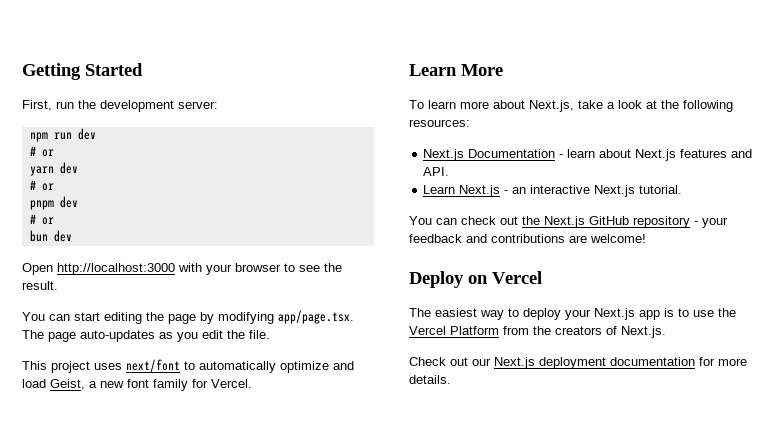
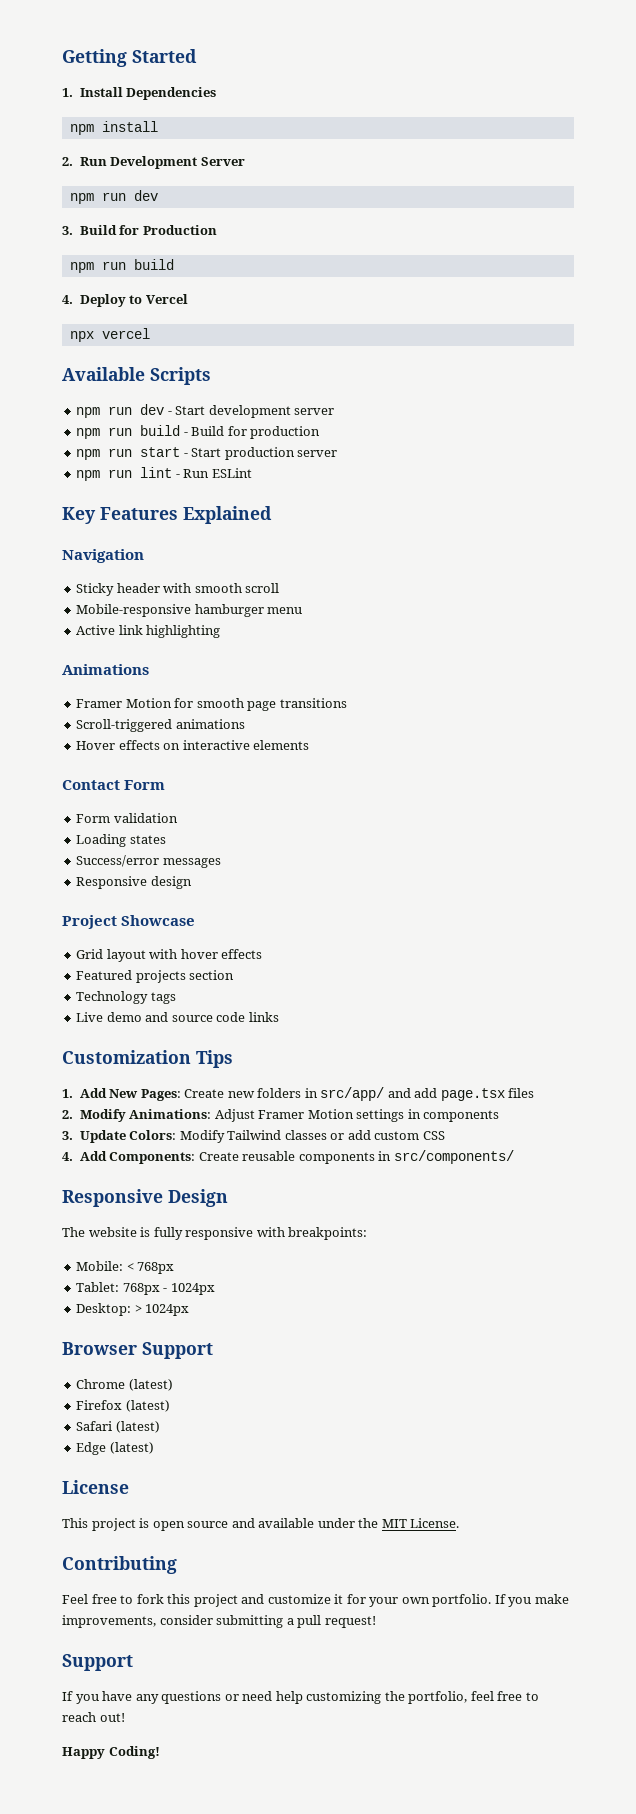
- First, run the development server:
+ 1. Install Dependencies
+ npm install
+ 2. Run Development Server
  npm run dev
- # or
- yarn dev
- # or
- pnpm dev
- # or
- bun dev
- Open http://localhost:3000 with your browser to see the result.
- You can start editing the page by modifying app/page.tsx. The page auto-updates as you edit the file.
- This project uses next/font to automatically optimize and load Geist, a new font family for Vercel.
- Learn More
- To learn more about Next.js, take a look at the following resources:
- Next.js Documentation - learn about Next.js features and API.
- Learn Next.js - an interactive Next.js tutorial.
- You can check out the Next.js GitHub repository - your feedback and contributions are welcome!
- Deploy on Vercel
- The easiest way to deploy your Next.js app is to use the Vercel Platform from the creators of Next.js.
- Check out our Next.js deployment documentation for more details.
+ 3. Build for Production
+ npm run build
+ 4. Deploy to Vercel
+ npx vercel
+ Available Scripts
+ npm run dev - Start development server
+ npm run build - Build for production
+ npm run start - Start production server
+ npm run lint - Run ESLint
+ Key Features Explained
+ Navigation
+ Sticky header with smooth scroll
+ Mobile-responsive hamburger menu
+ Active link highlighting
+ Animations
+ Framer Motion for smooth page transitions
+ Scroll-triggered animations
+ Hover effects on interactive elements
+ Contact Form
+ Form validation
+ Loading states
+ Success/error messages
+ Responsive design
+ Project Showcase
+ Grid layout with hover effects
+ Featured projects section
+ Technology tags
+ Live demo and source code links
+ Customization Tips
+ 1. Add New Pages: Create new folders in src/app/ and add page.tsx files
+ 2. Modify Animations: Adjust Framer Motion settings in components
+ 3. Update Colors: Modify Tailwind classes or add custom CSS
+ 4. Add Components: Create reusable components in src/components/
+ Responsive Design
+ The website is fully responsive with breakpoints:
+ Mobile: < 768px
+ Tablet: 768px - 1024px
+ Desktop: > 1024px
+ Browser Support
+ Chrome (latest)
+ Firefox (latest)
+ Safari (latest)
+ Edge (latest)
+ License
+ This project is open source and available under the MIT License.
+ Contributing
+ Feel free to fork this project and customize it for your own portfolio. If you make improvements, consider submitting a pull request!
+ Support
+ If you have any questions or need help customizing the portfolio, feel free to reach out!
+ Happy Coding!

